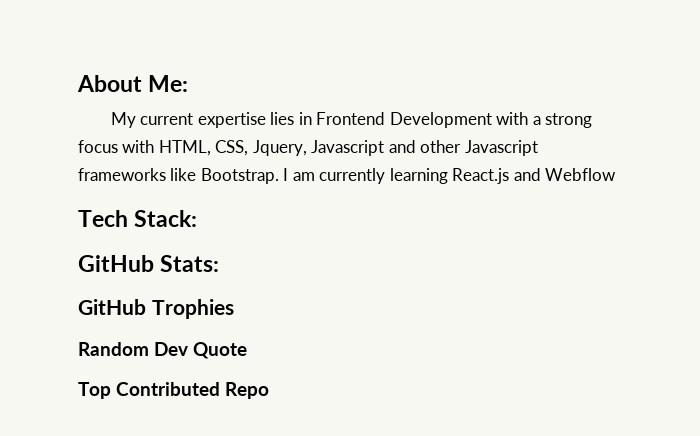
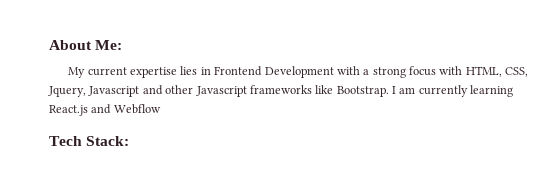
- GitHub Stats:
- GitHub Trophies
- Random Dev Quote
- Top Contributed Repo

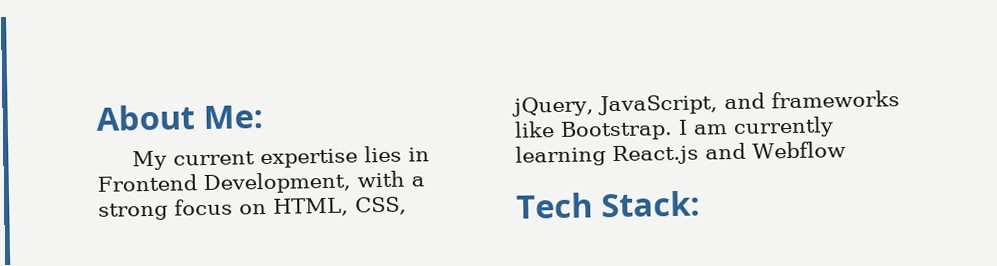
- My current expertise lies in Frontend Development with a strong focus with HTML, CSS, Jquery, Javascript and other Javascript frameworks like Bootstrap.
+ My current expertise lies in Frontend Development, with a strong focus on HTML, CSS, jQuery, JavaScript, and frameworks like Bootstrap.

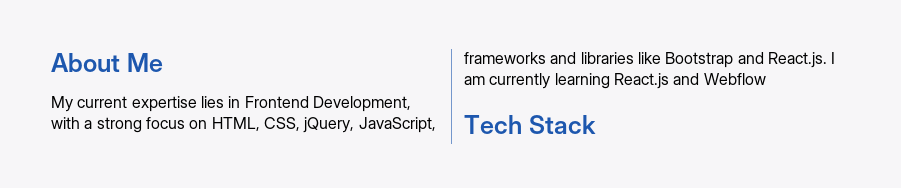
- About Me:
+ About Me
- My current expertise lies in Frontend Development, with a strong focus on HTML, CSS, jQuery, JavaScript, and frameworks like Bootstrap. I am currently learning React.js and Webflow
+ My current expertise lies in Frontend Development, with a strong focus on HTML, CSS, jQuery, JavaScript, frameworks and libraries like Bootstrap and React.js. I am currently learning React.js and Webflow
- Tech Stack:
+ Tech Stack

